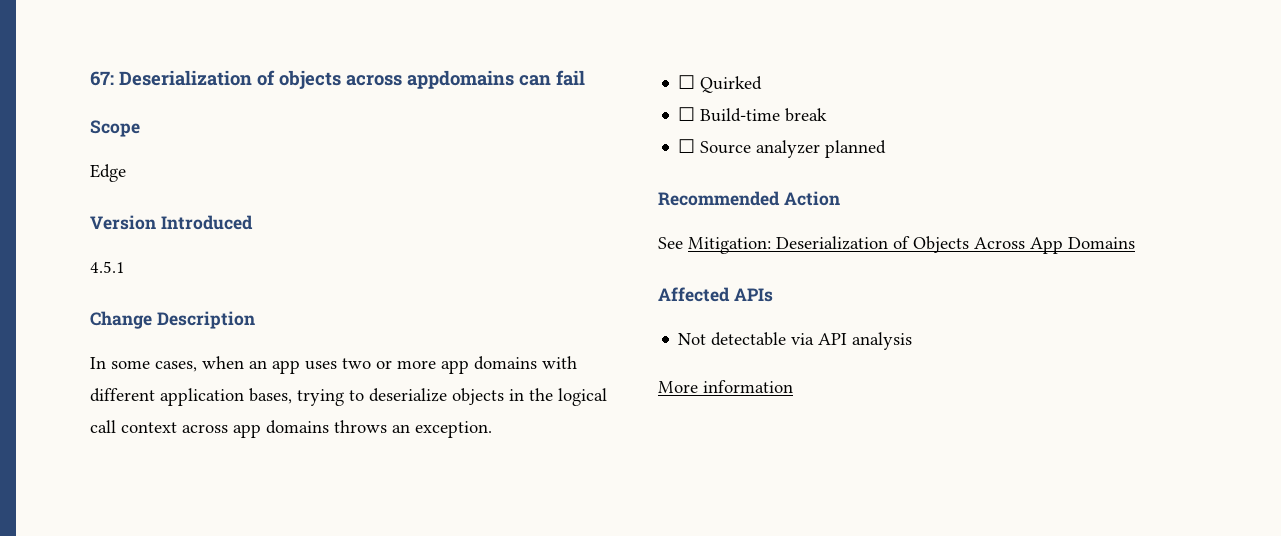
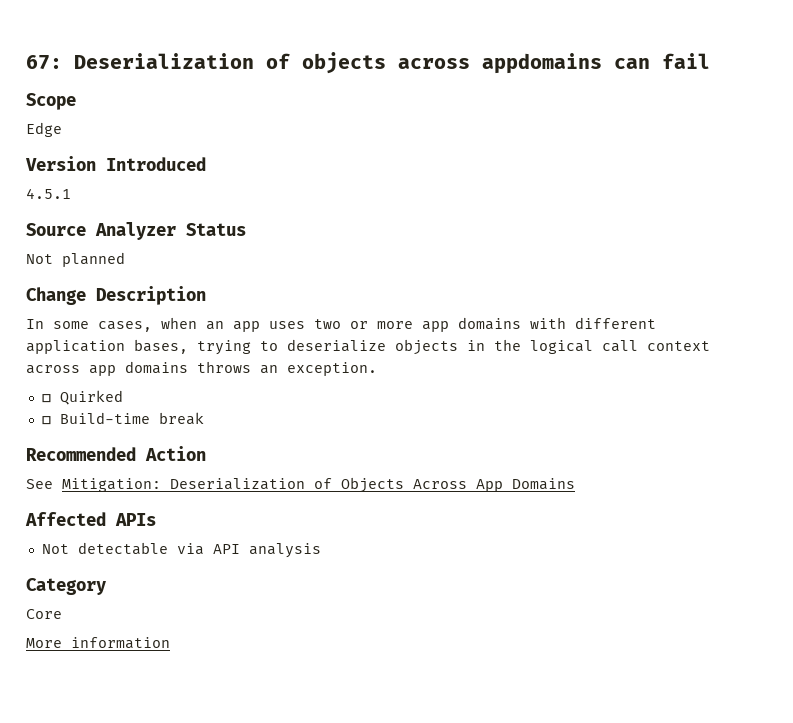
+ Source Analyzer Status
+ Not planned
- ☐ Source analyzer planned
+ Category
+ Core

